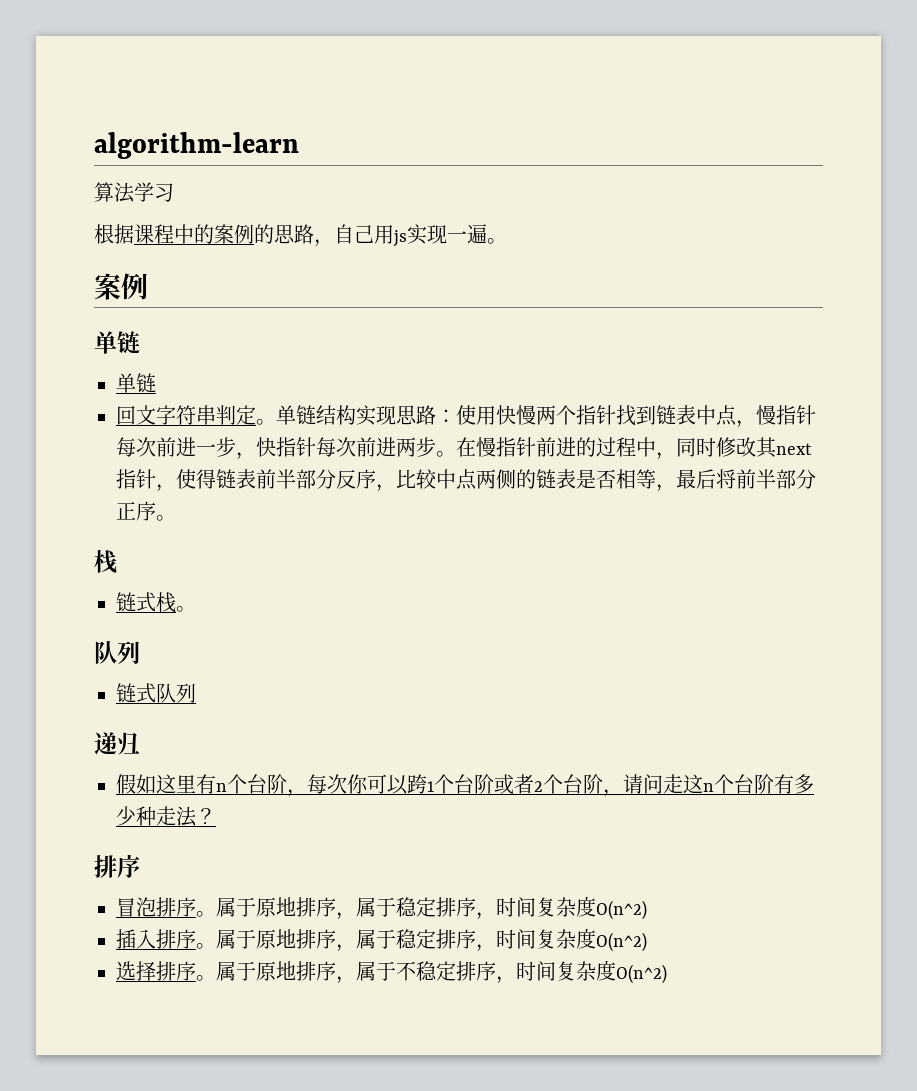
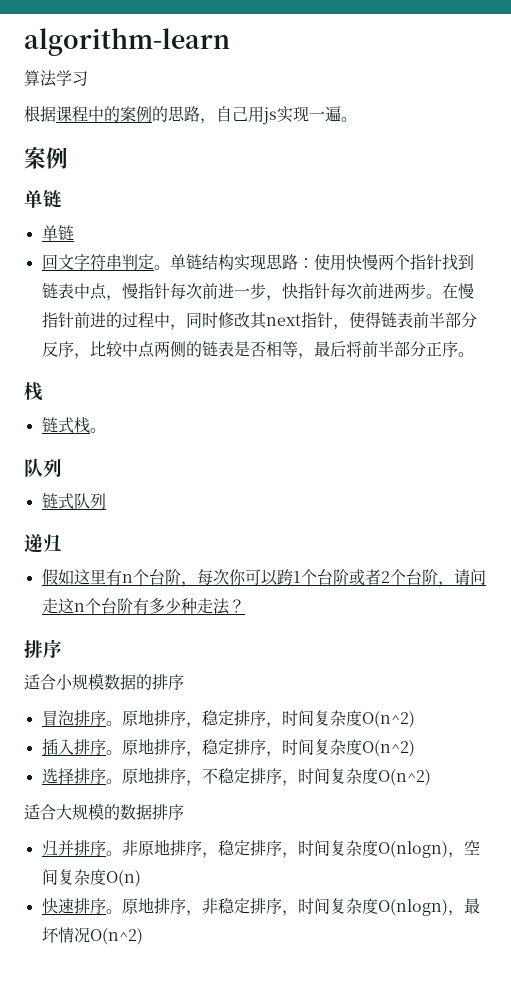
+ 适合小规模数据的排序
- 冒泡排序。属于原地排序，属于稳定排序，时间复杂度O(n^2)
+ 冒泡排序。原地排序，稳定排序，时间复杂度O(n^2)
- 插入排序。属于原地排序，属于稳定排序，时间复杂度O(n^2)
+ 插入排序。原地排序，稳定排序，时间复杂度O(n^2)
- 属于原地排序，属于不稳定排序，时间复杂度O(n^2)
+ 原地排序，不稳定排序，时间复杂度O(n^2)
+ 适合大规模的数据排序
+ 归并排序。非原地排序，稳定排序，时间复杂度O(nlogn)，空间复杂度O(n)
+ 快速排序。原地排序，非稳定排序，时间复杂度O(nlogn)，最坏情况O(n^2)

